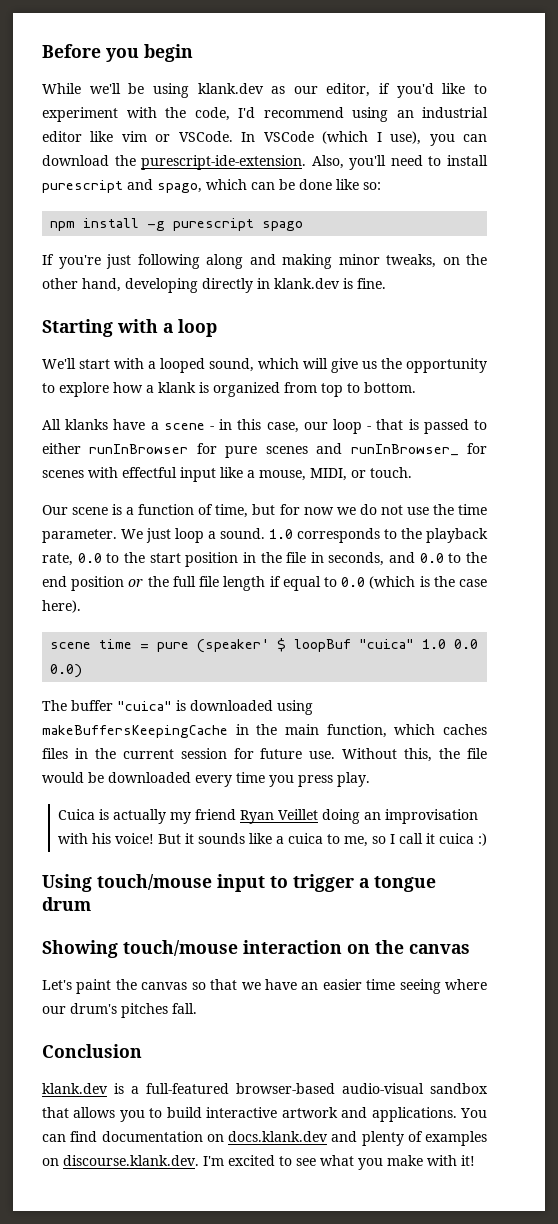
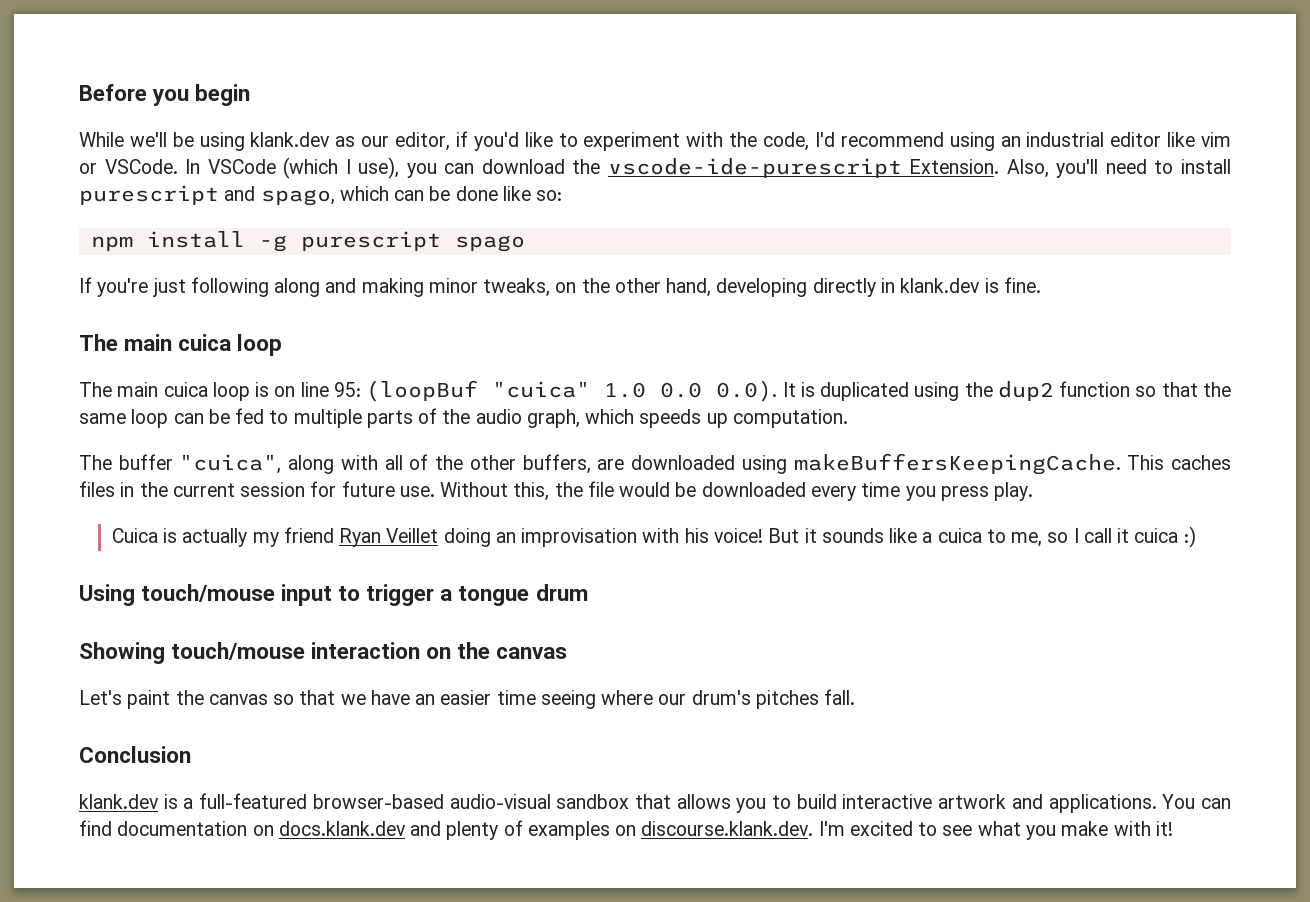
- In VSCode (which I use), you can download the purescript-ide-extension.
+ In VSCode (which I use), you can download the vscode-ide-purescript Extension.
  If you're just following along and making minor tweaks, on the other hand, developing directly in klank.dev is fine.
- Starting with a loop
- We'll start with a looped sound, which will give us the opportunity to explore how a klank is organized from top to bottom.
- All klanks have a scene - in this case, our loop - that is passed to either runInBrowser for pure scenes and runInBrowser_ for scenes with effectful input like a mouse, MIDI, or touch.
- Our scene is a function of time, but for now we do not use the time parameter. We just loop a sound. 1.0 corresponds to the playback rate, 0.0 to the start position in the file in seconds, and 0.0 to the end position or the full file length if equal to 0.0 (which is the case here).
- scene time = pure (speaker' $ loopBuf "cuica" 1.0 0.0 0.0)
- The buffer "cuica" is downloaded using makeBuffersKeepingCache in the main function, which caches files in the current session for future use.
+ The main cuica loop
+ The main cuica loop is on line 95: (loopBuf "cuica" 1.0 0.0 0.0). It is duplicated using the dup2 function so that the same loop can be fed to multiple parts of the audio graph, which speeds up computation.
+ The buffer "cuica", along with all of the other buffers, are downloaded using makeBuffersKeepingCache. This caches files in the current session for future use.

